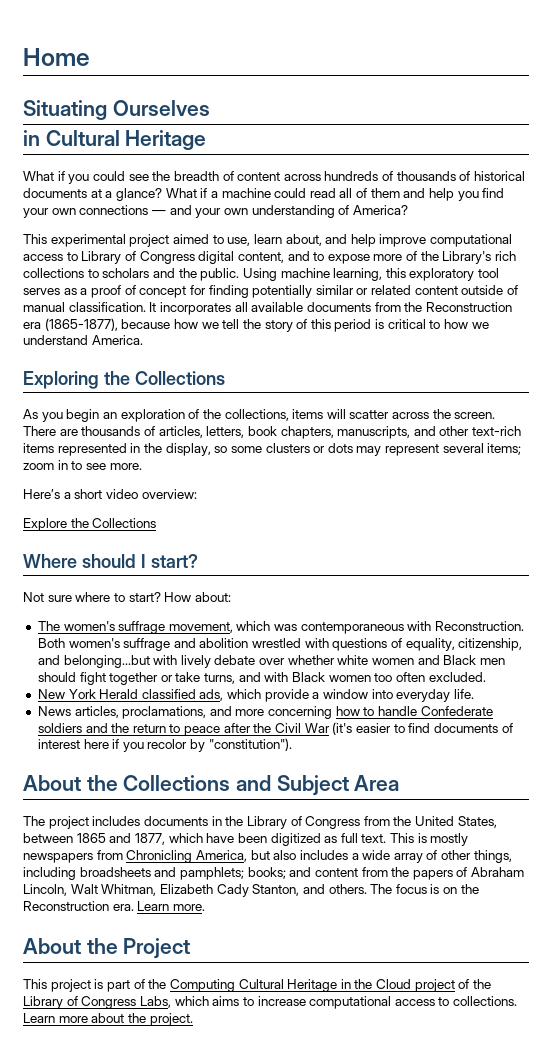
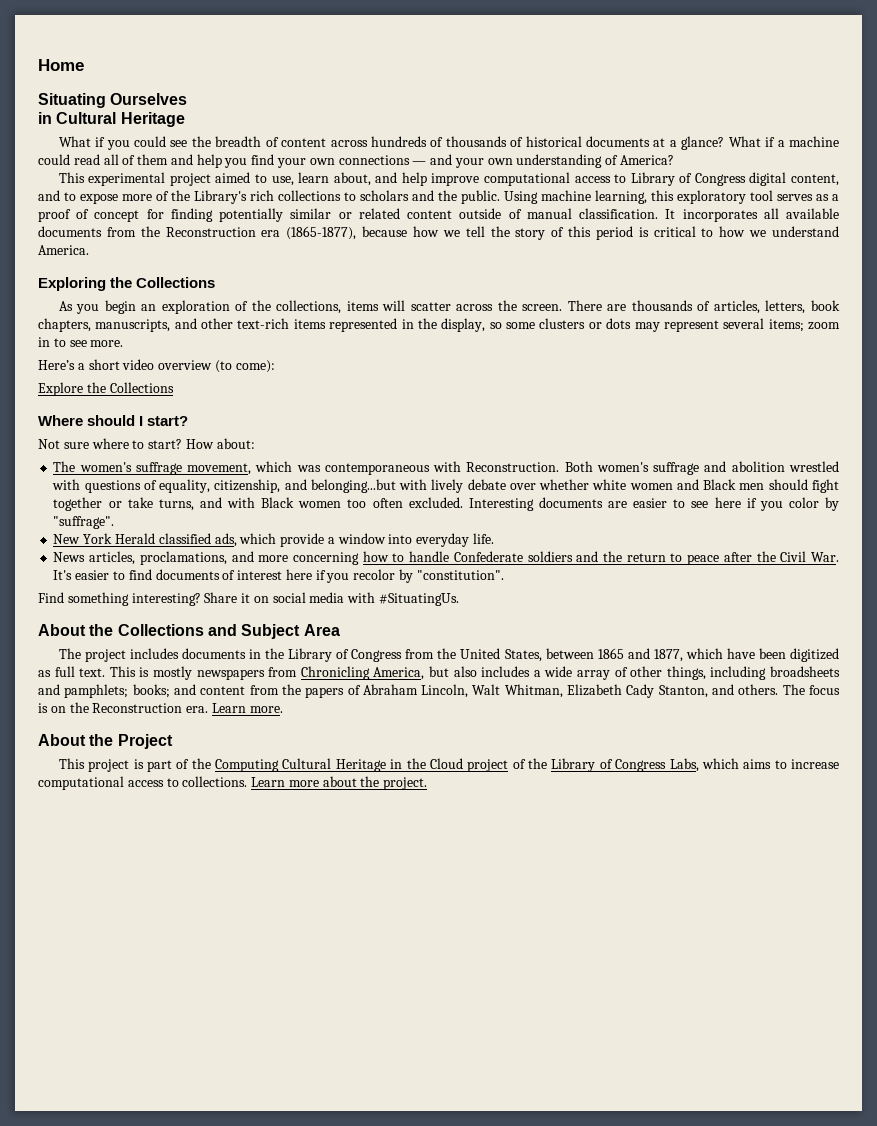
- Here’s a short video overview:
+ Here’s a short video overview (to come):
+ Interesting documents are easier to see here if you color by "suffrage".
- News articles, proclamations, and more concerning how to handle Confederate soldiers and the return to peace after the Civil War (it's easier to find documents of interest here if you recolor by "constitution").
+ News articles, proclamations, and more concerning how to handle Confederate soldiers and the return to peace after the Civil War. It's easier to find documents of interest here if you recolor by "constitution".
+ Find something interesting? Share it on social media with #SituatingUs.

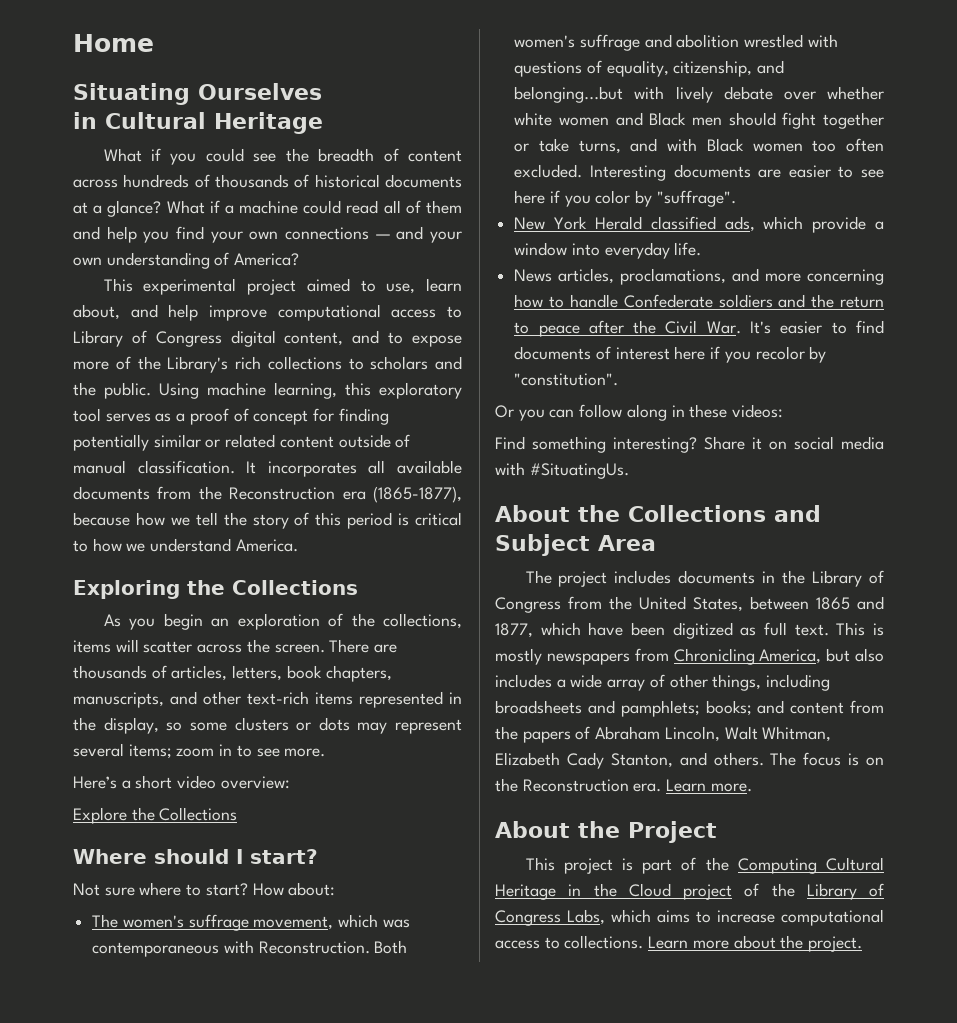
- Here’s a short video overview (to come):
+ Here’s a short video overview:
+ Or you can follow along in these videos:

